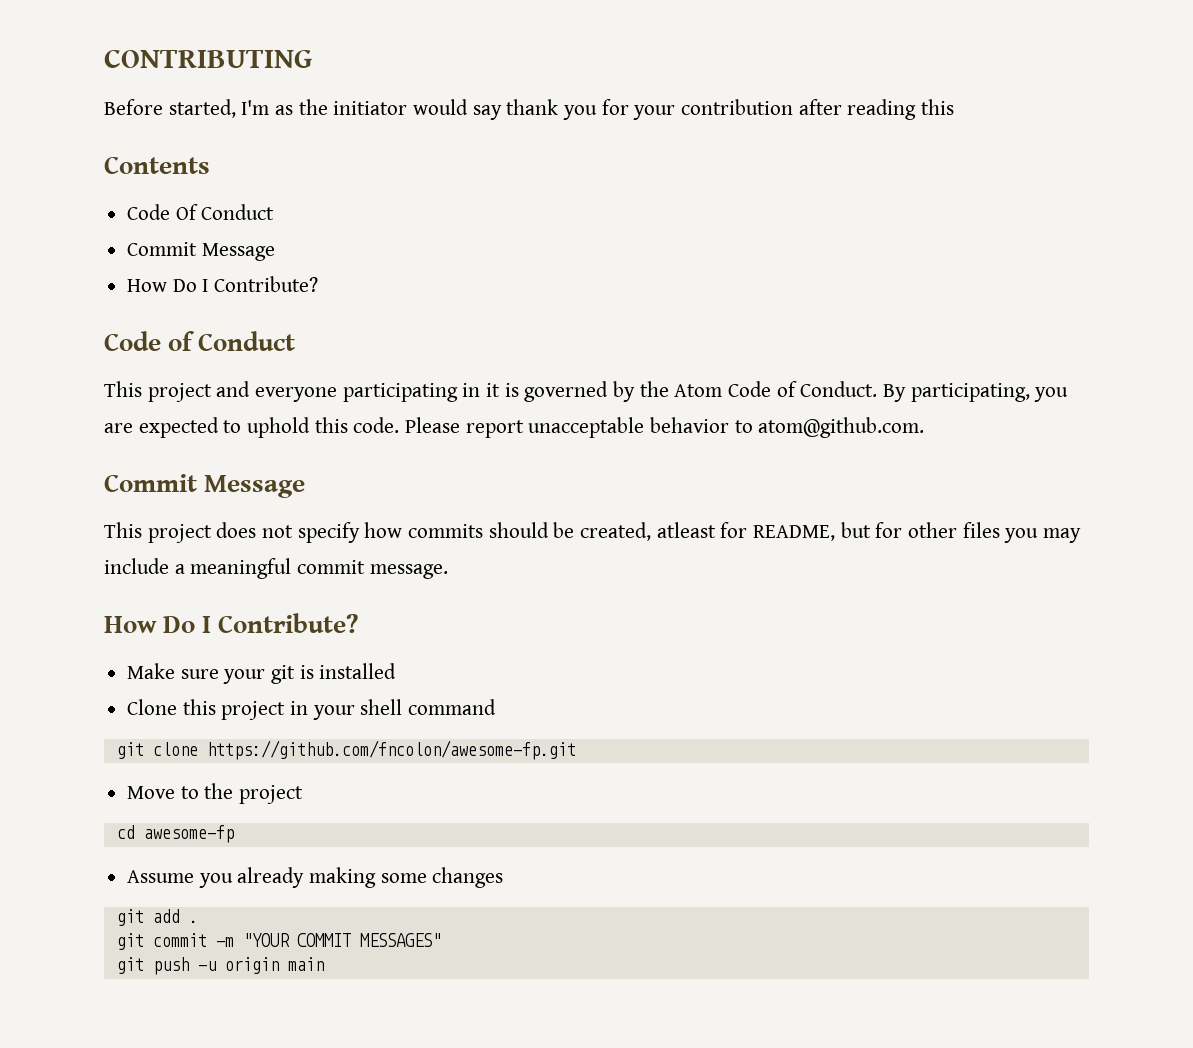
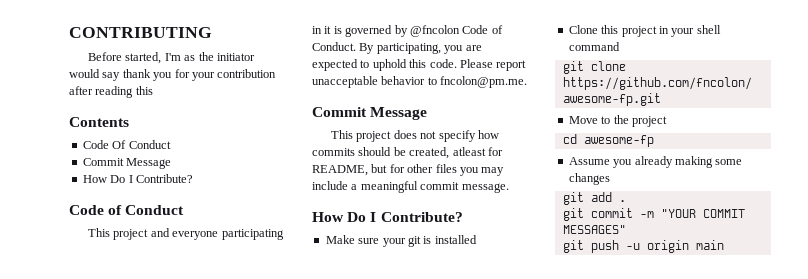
- This project and everyone participating in it is governed by the Atom Code of Conduct.
+ This project and everyone participating in it is governed by @fncolon Code of Conduct.
- Please report unacceptable behavior to atom@github.com.
+ Please report unacceptable behavior to fncolon@pm.me.

